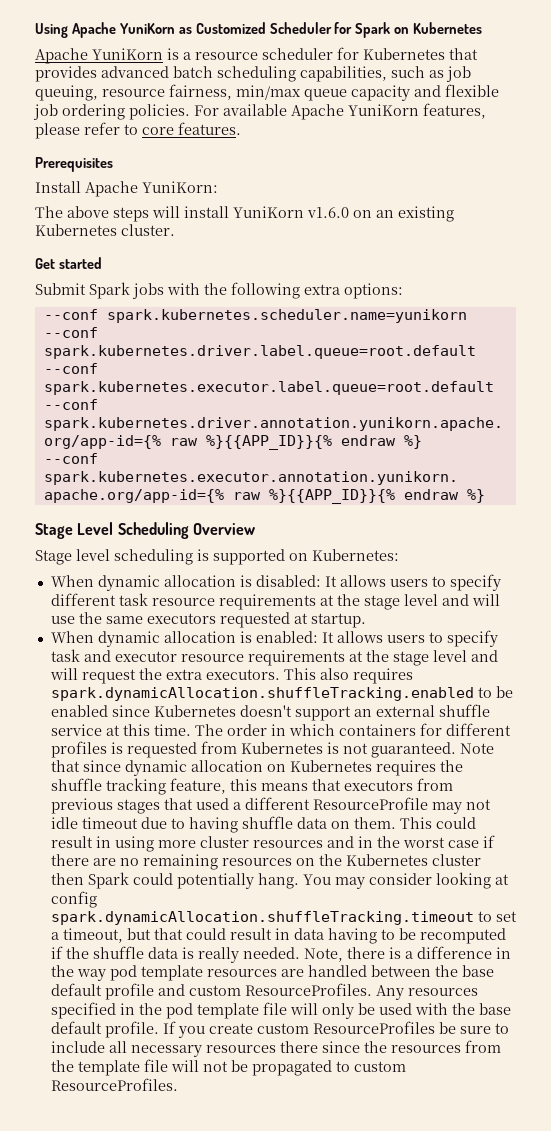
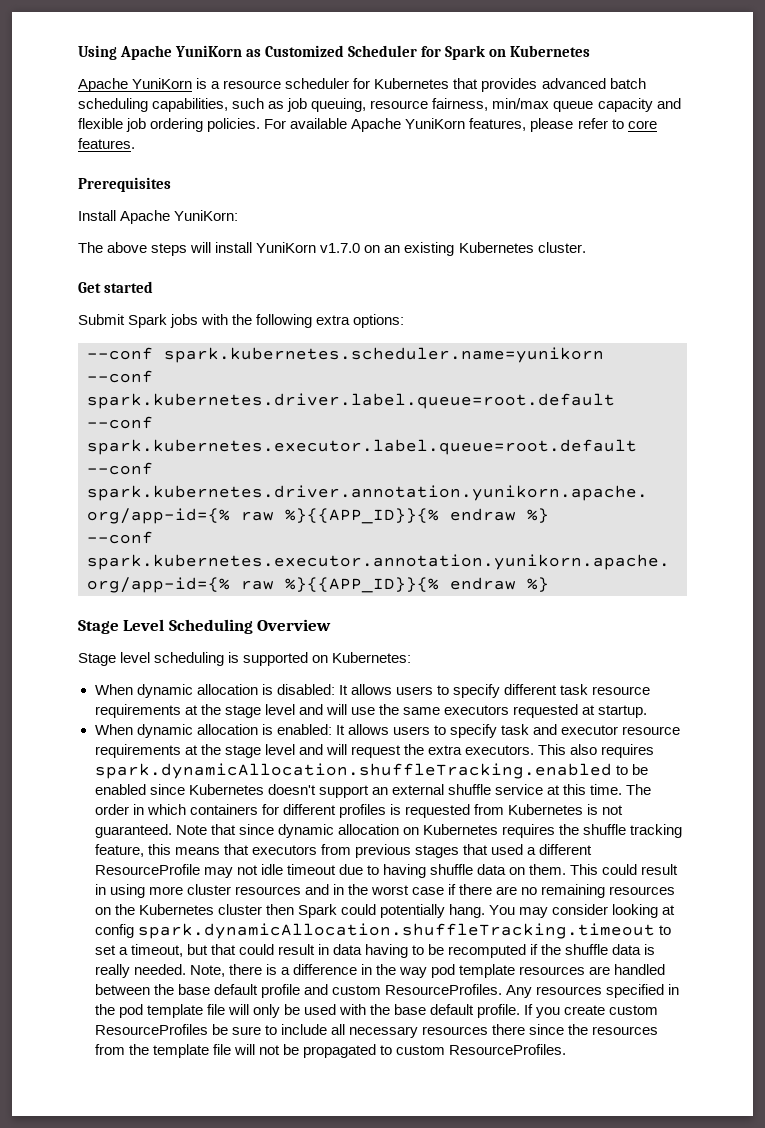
- The above steps will install YuniKorn v1.6.0 on an existing Kubernetes cluster.
+ The above steps will install YuniKorn v1.7.0 on an existing Kubernetes cluster.

